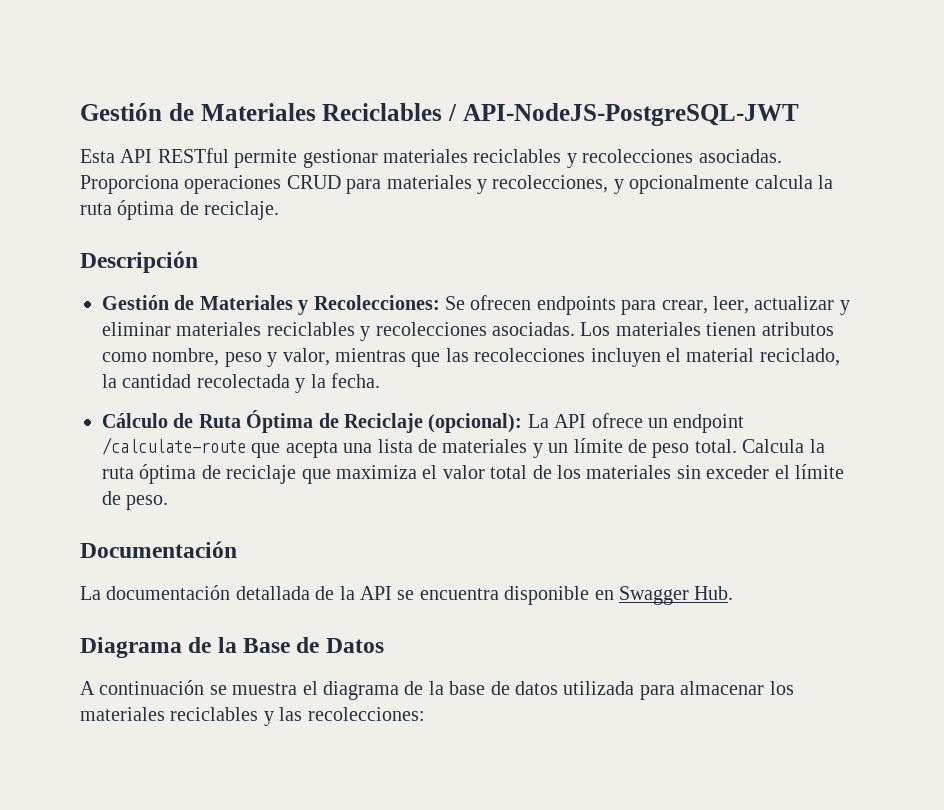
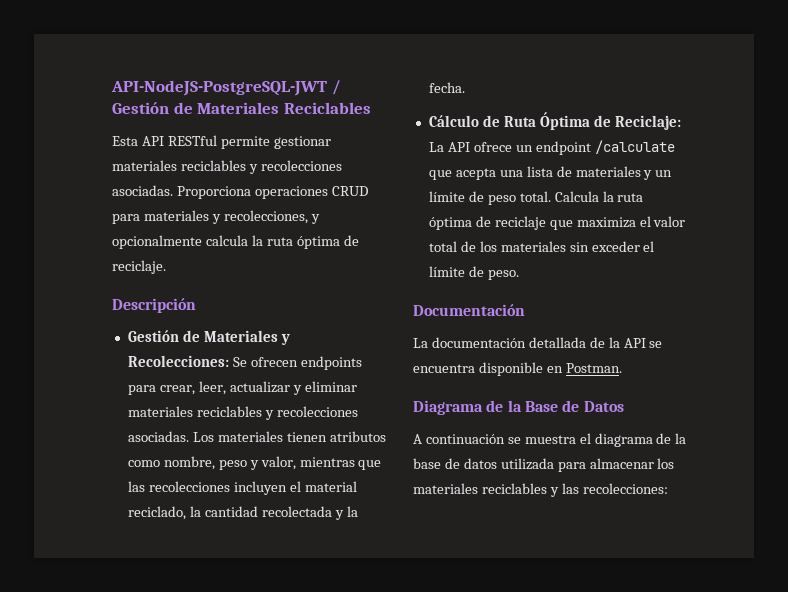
- Gestión de Materiales Reciclables / API-NodeJS-PostgreSQL-JWT
+ API-NodeJS-PostgreSQL-JWT / Gestión de Materiales Reciclables
- Cálculo de Ruta Óptima de Reciclaje (opcional): La API ofrece un endpoint /calculate-route que acepta una lista de materiales y un límite de peso total.
+ Cálculo de Ruta Óptima de Reciclaje: La API ofrece un endpoint /calculate que acepta una lista de materiales y un límite de peso total.
- La documentación detallada de la API se encuentra disponible en Swagger Hub.
+ La documentación detallada de la API se encuentra disponible en Postman.

